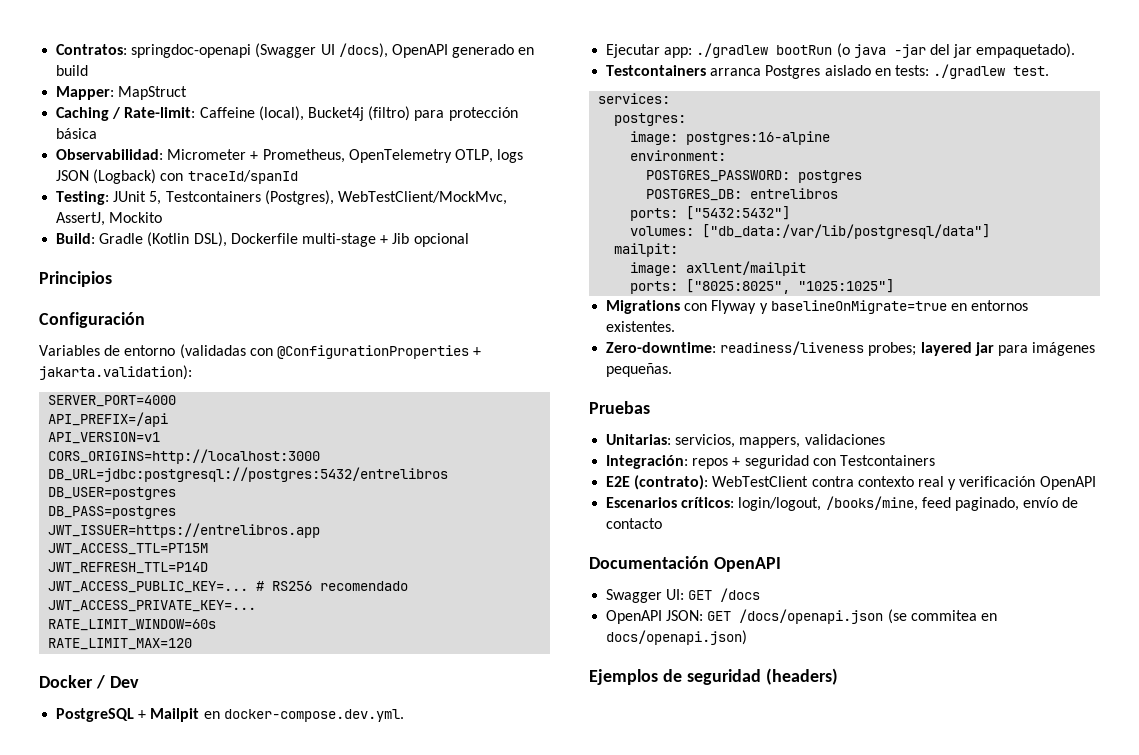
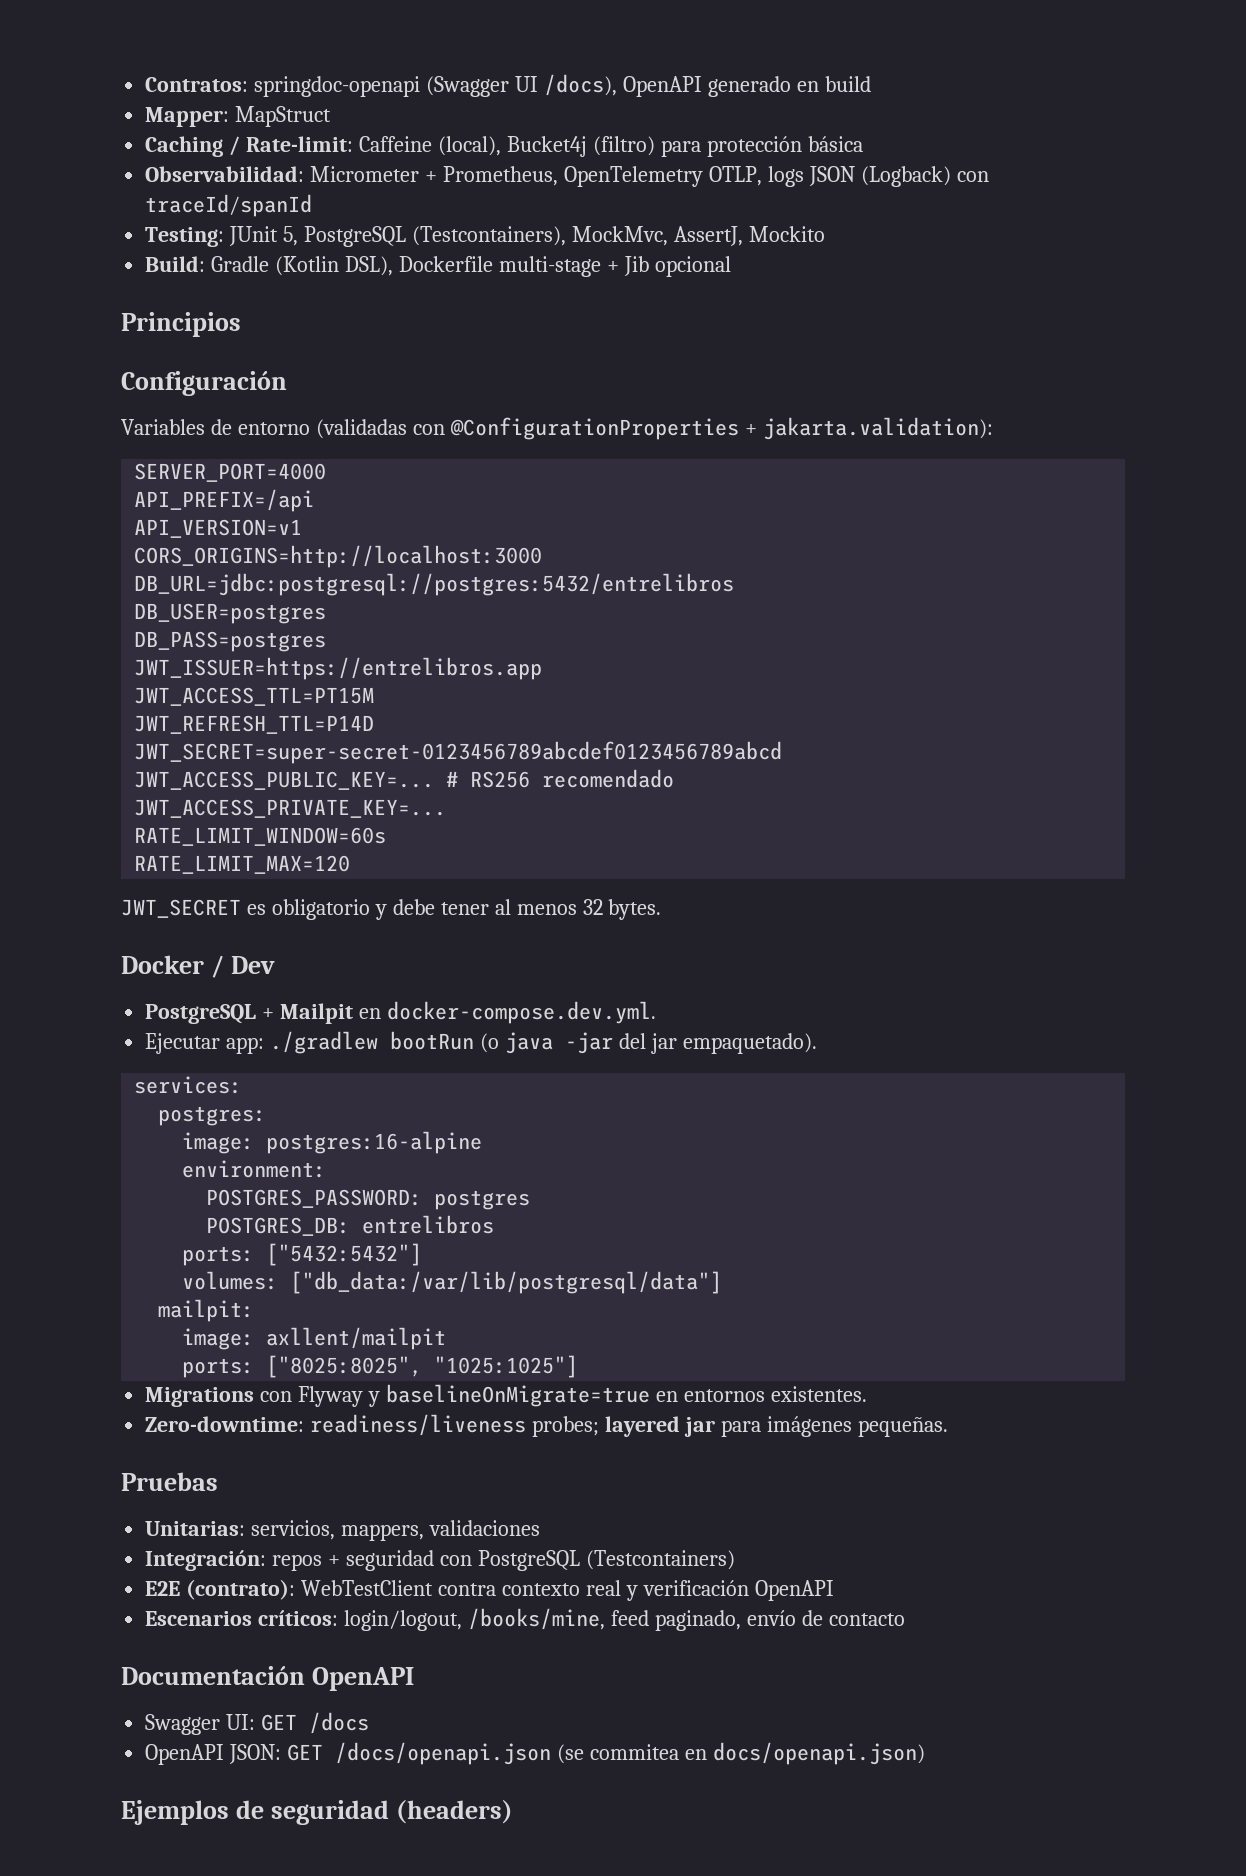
- Testing: JUnit 5, Testcontainers (Postgres), WebTestClient/MockMvc, AssertJ, Mockito
+ Testing: JUnit 5, PostgreSQL (Testcontainers), MockMvc, AssertJ, Mockito
+ JWT_SECRET=super-secret-0123456789abcdef0123456789abcd
+ JWT_SECRET es obligatorio y debe tener al menos 32 bytes.
- Testcontainers arranca Postgres aislado en tests: ./gradlew test.
- Integración: repos + seguridad con Testcontainers
+ Integración: repos + seguridad con PostgreSQL (Testcontainers)

